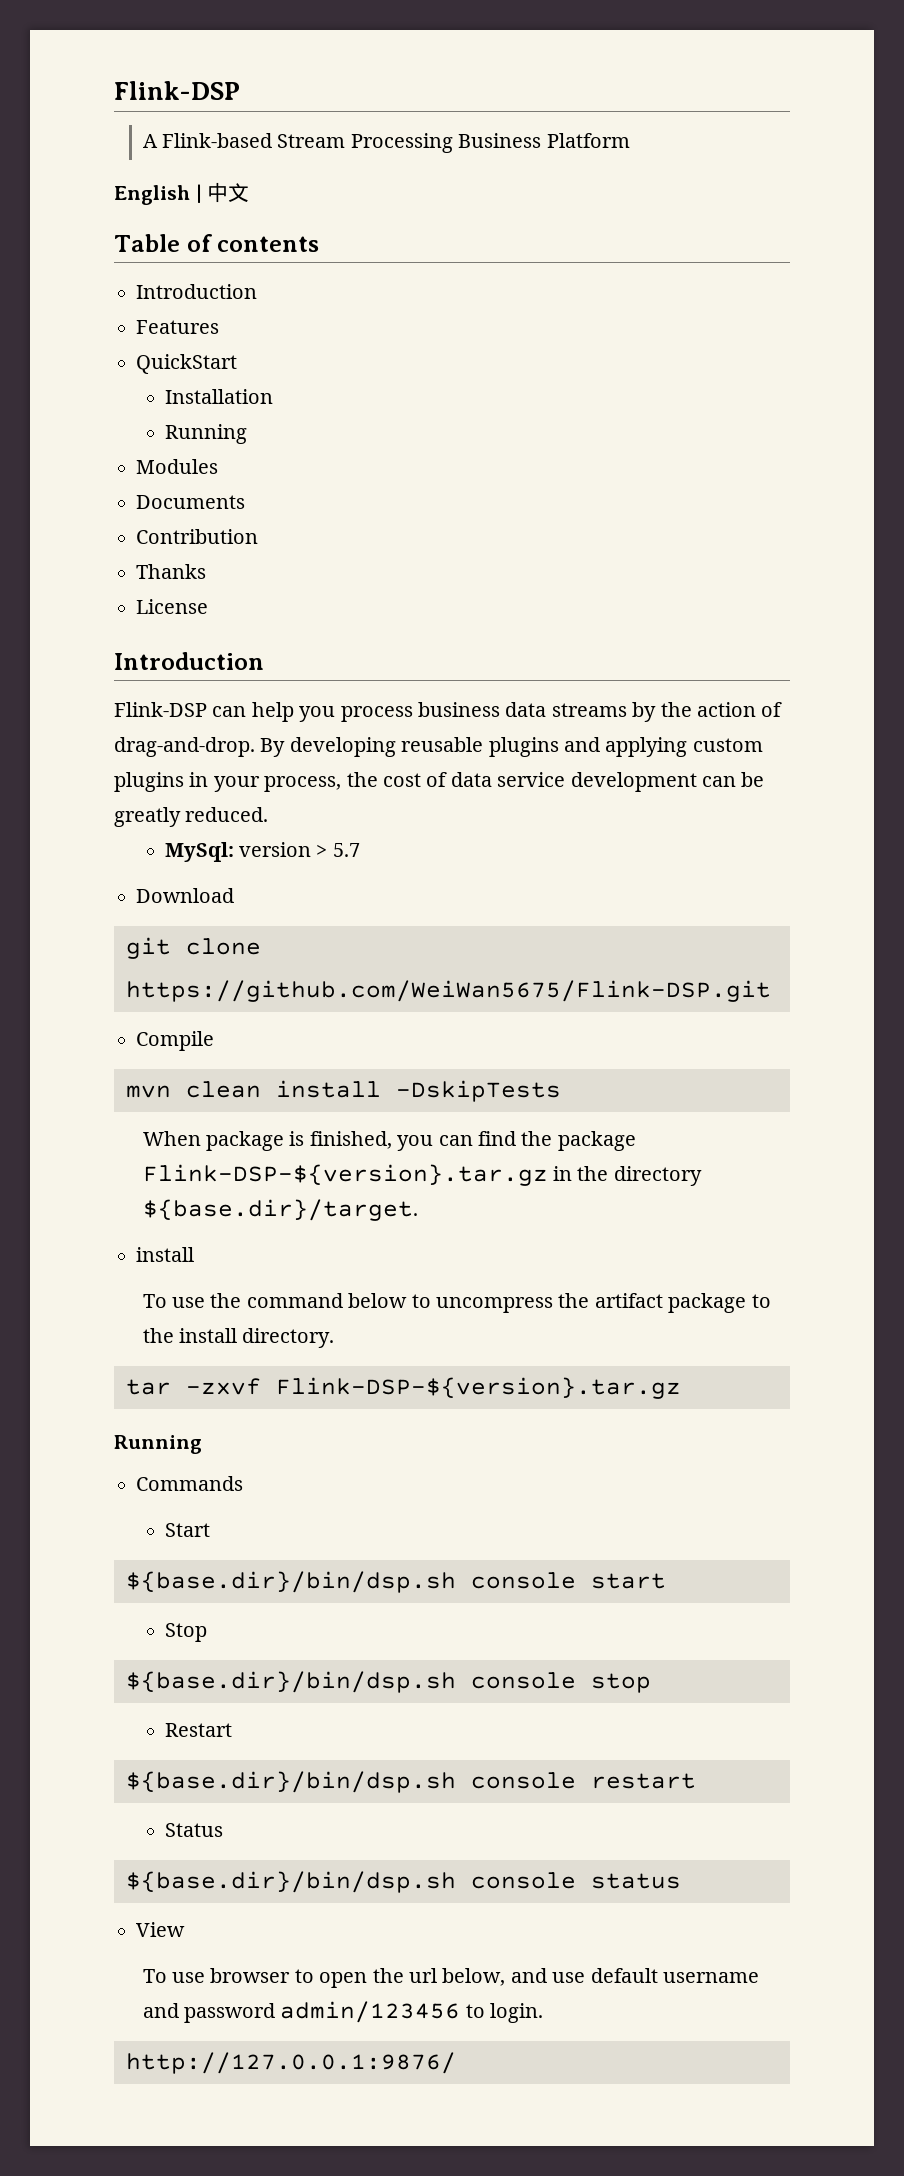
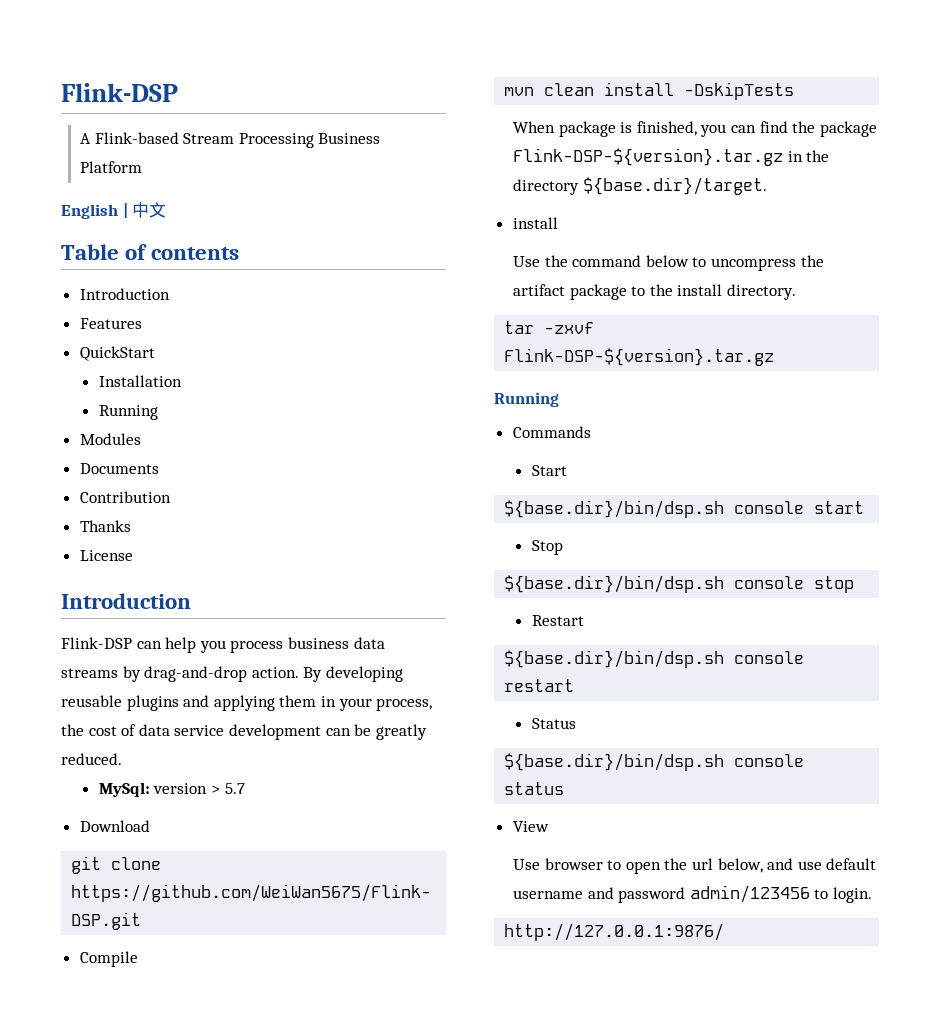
- Flink-DSP can help you process business data streams by the action of drag-and-drop.
+ Flink-DSP can help you process business data streams by drag-and-drop action.
- By developing reusable plugins and applying custom plugins in your process, the cost of data service development can be greatly reduced.
+ By developing reusable plugins and applying them in your process, the cost of data service development can be greatly reduced.
- To use the command below to uncompress the artifact package to the install directory.
+ Use the command below to uncompress the artifact package to the install directory.
- To use browser to open the url below, and use default username and password admin/123456 to login.
+ Use browser to open the url below, and use default username and password admin/123456 to login.

